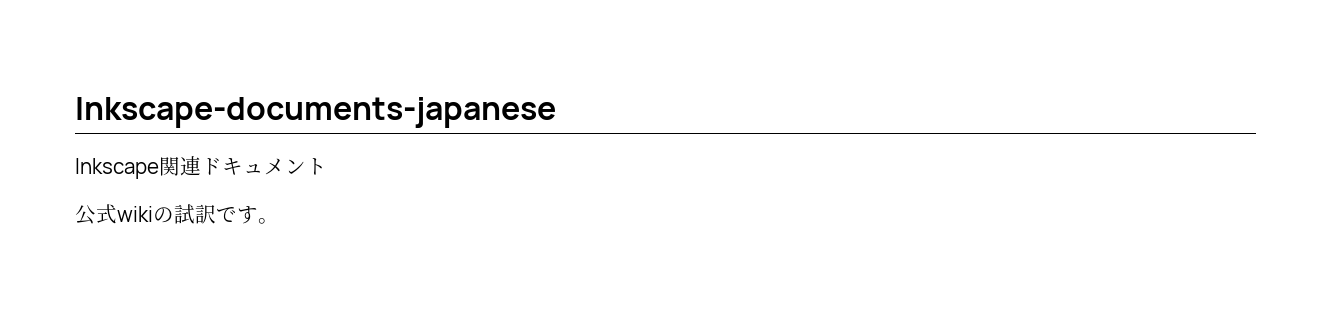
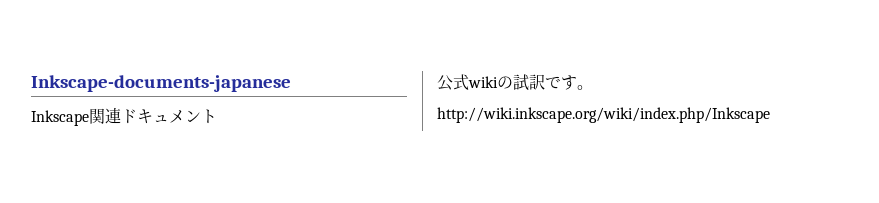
+ http://wiki.inkscape.org/wiki/index.php/Inkscape

